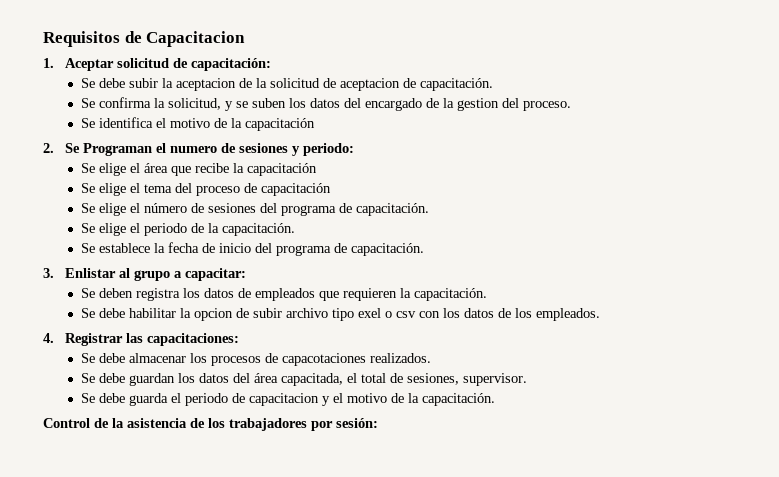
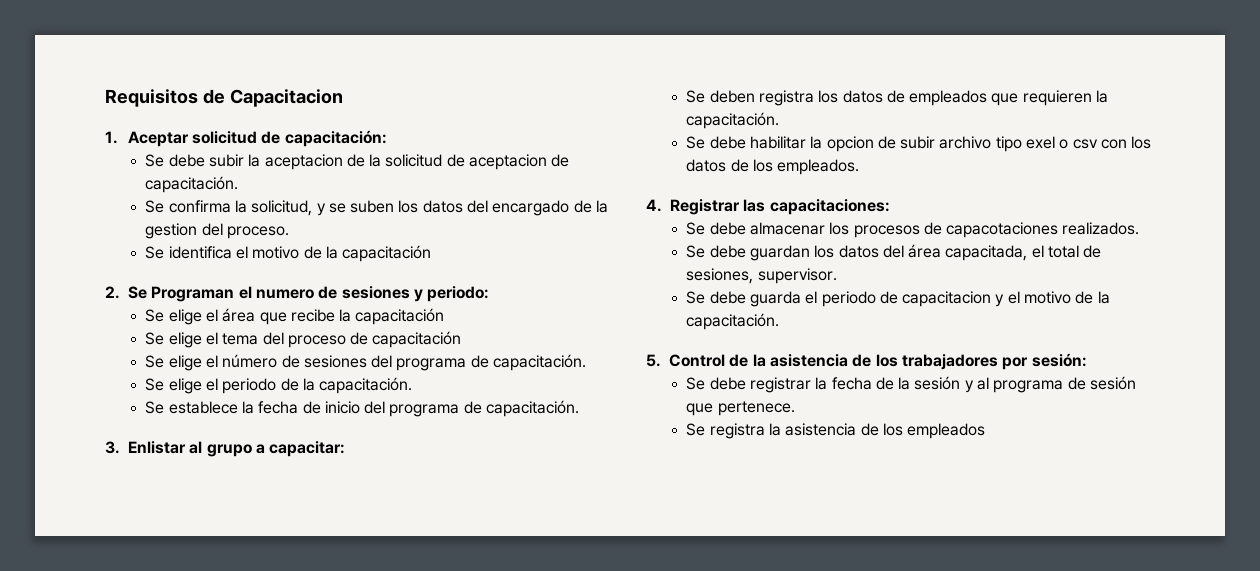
- Control de la asistencia de los trabajadores por sesión:
+ 5. Control de la asistencia de los trabajadores por sesión:
+ Se debe registrar la fecha de la sesión y al programa de sesión que pertenece.
+ Se registra la asistencia de los empleados

